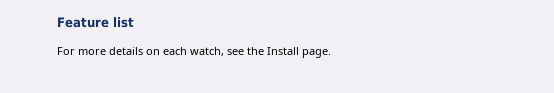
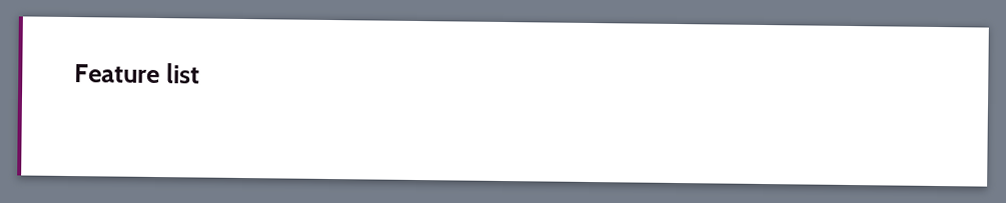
- For more details on each watch, see the Install page.

